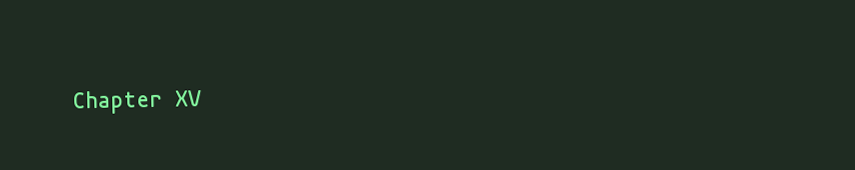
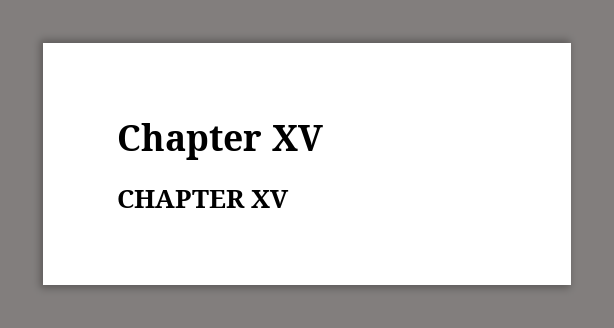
+ CHAPTER XV

